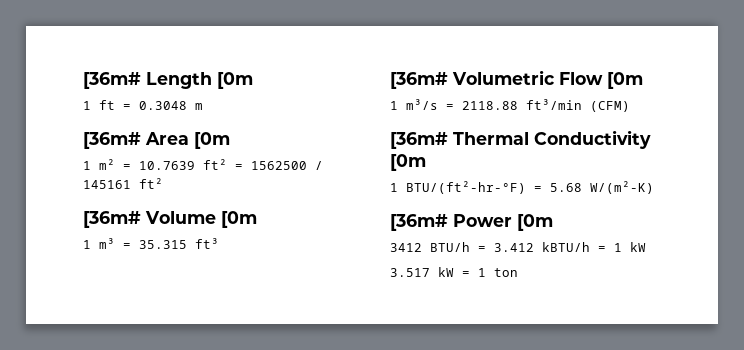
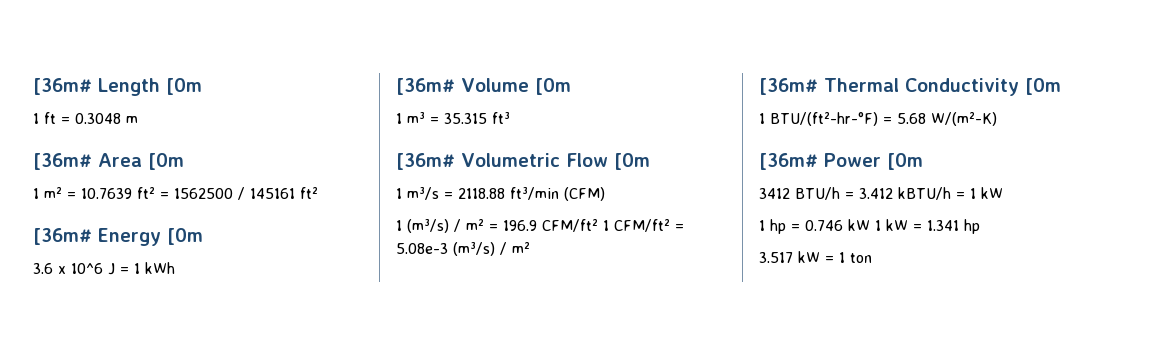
+ [36m# Energy [0m
+ 3.6 x 10^6 J = 1 kWh
+ 1 (m³/s) / m² = 196.9 CFM/ft² 1 CFM/ft² = 5.08e-3 (m³/s) / m²
+ 1 hp = 0.746 kW 1 kW = 1.341 hp

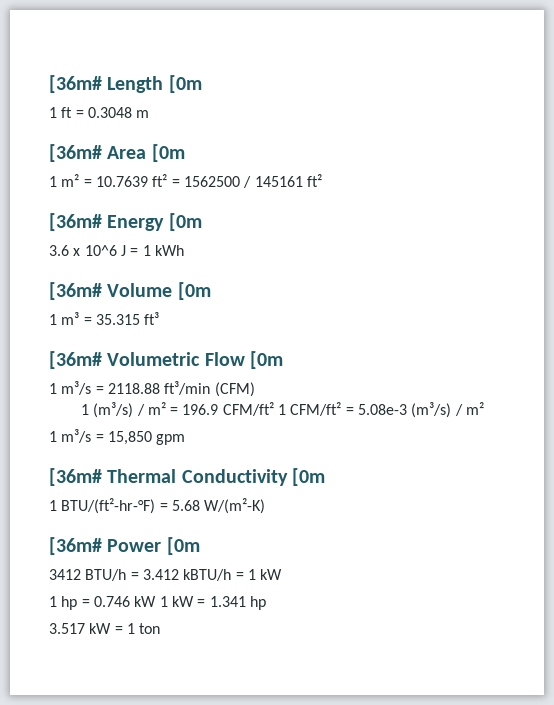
+ 1 m³/s = 15,850 gpm

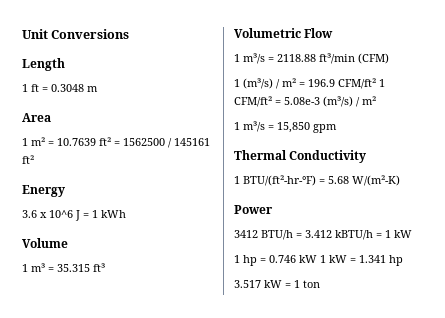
- [36m# Length [0m
+ Unit Conversions
+ Length
- [36m# Area [0m
+ Area
- [36m# Energy [0m
+ Energy
- [36m# Volume [0m
+ Volume
- [36m# Volumetric Flow [0m
+ Volumetric Flow
- [36m# Thermal Conductivity [0m
+ Thermal Conductivity
- [36m# Power [0m
+ Power

